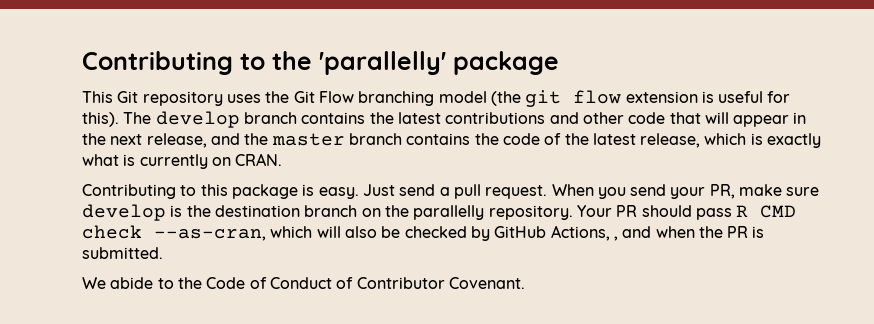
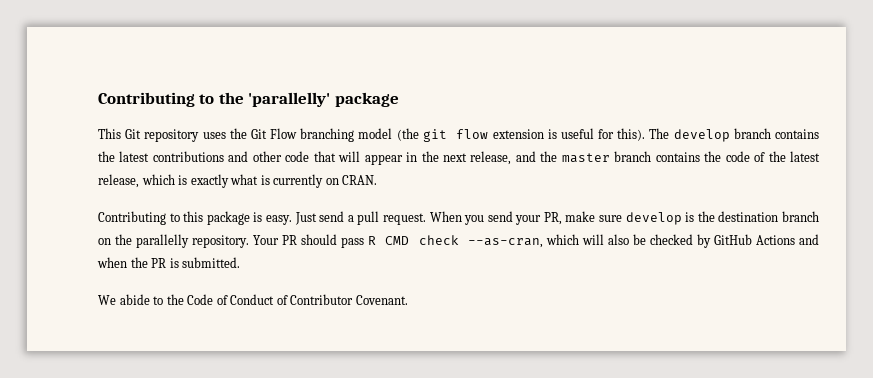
- Your PR should pass R CMD check --as-cran, which will also be checked by GitHub Actions, , and when the PR is submitted.
+ Your PR should pass R CMD check --as-cran, which will also be checked by GitHub Actions and when the PR is submitted.

